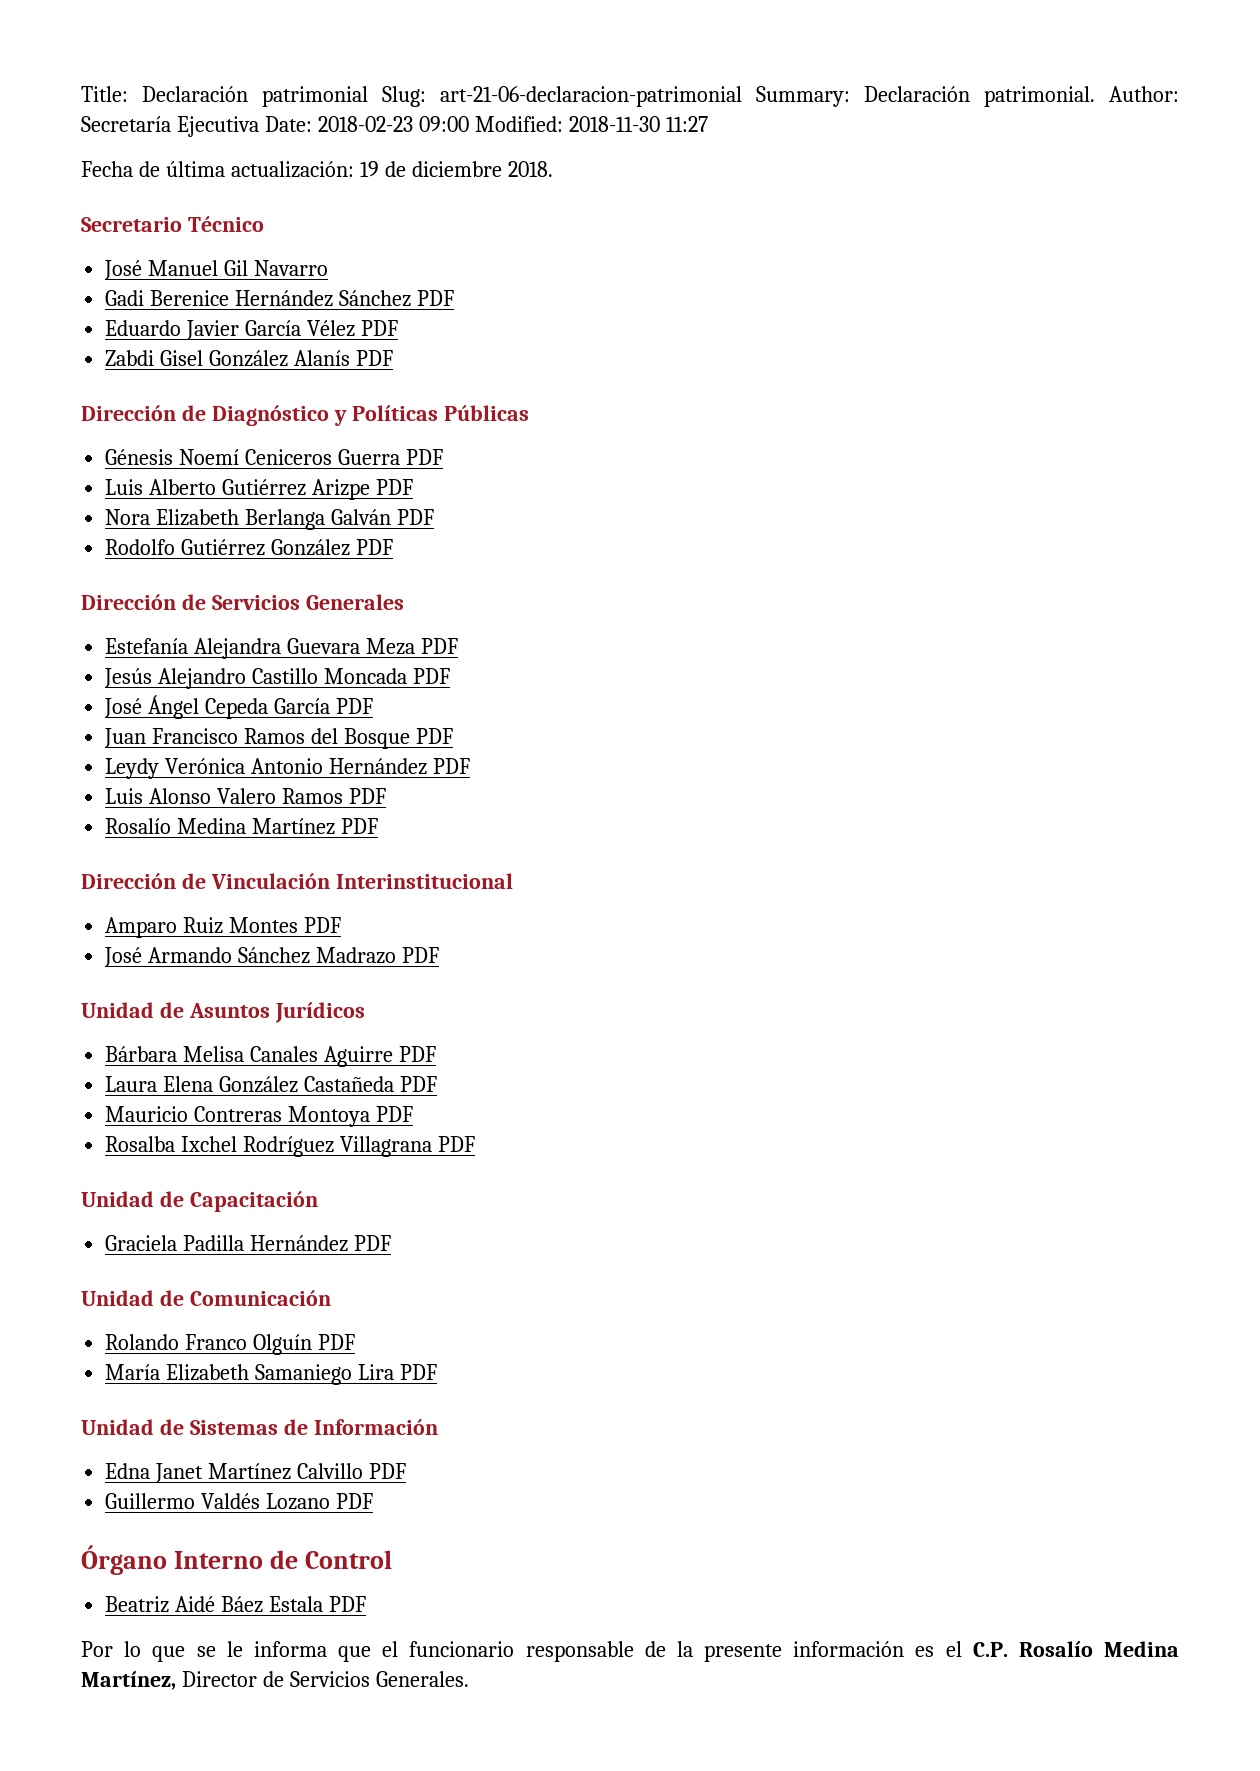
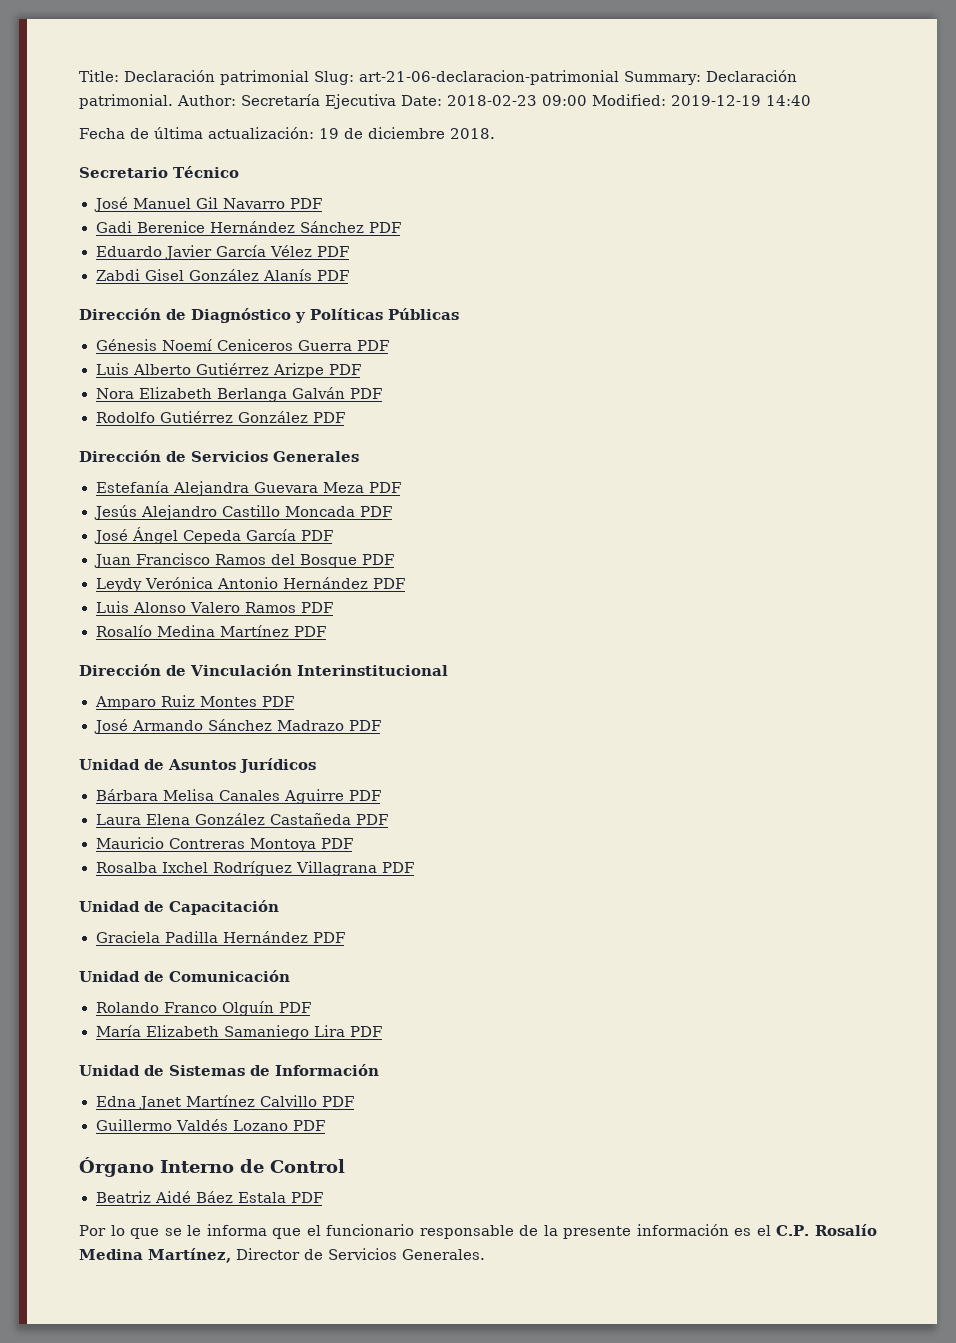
- Author: Secretaría Ejecutiva Date: 2018-02-23 09:00 Modified: 2018-11-30 11:27
+ Author: Secretaría Ejecutiva Date: 2018-02-23 09:00 Modified: 2019-12-19 14:40
- José Manuel Gil Navarro
+ José Manuel Gil Navarro PDF

